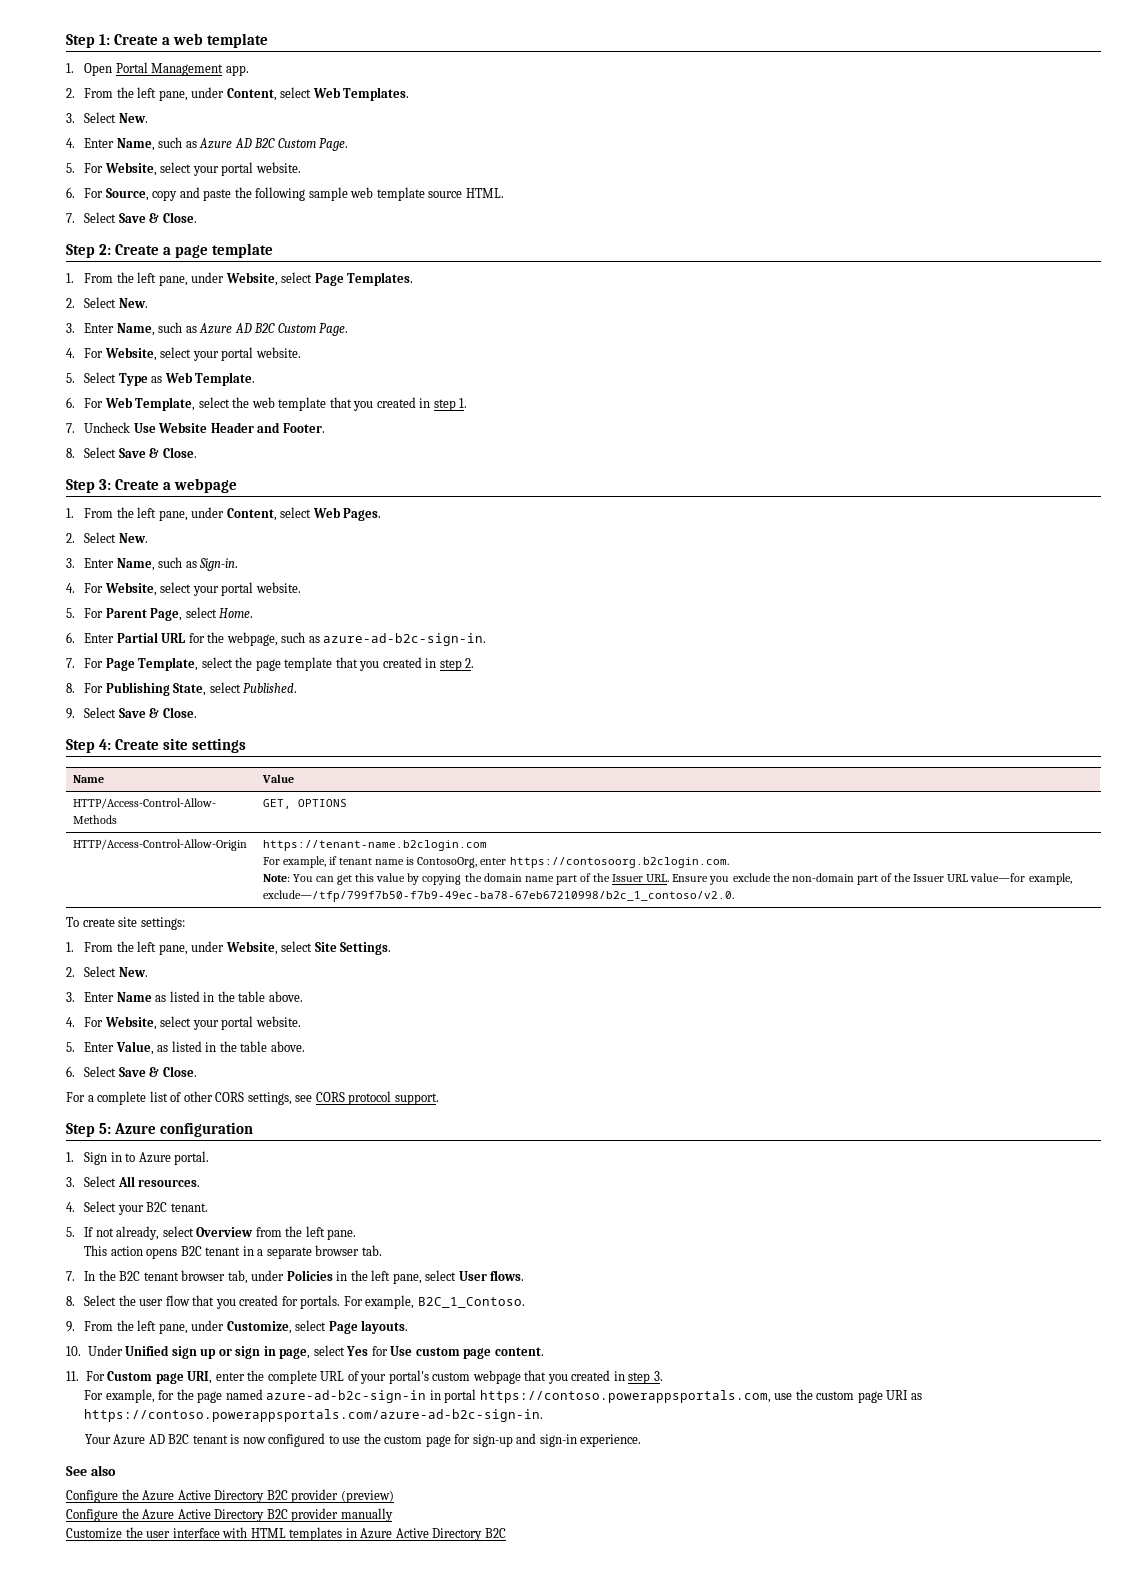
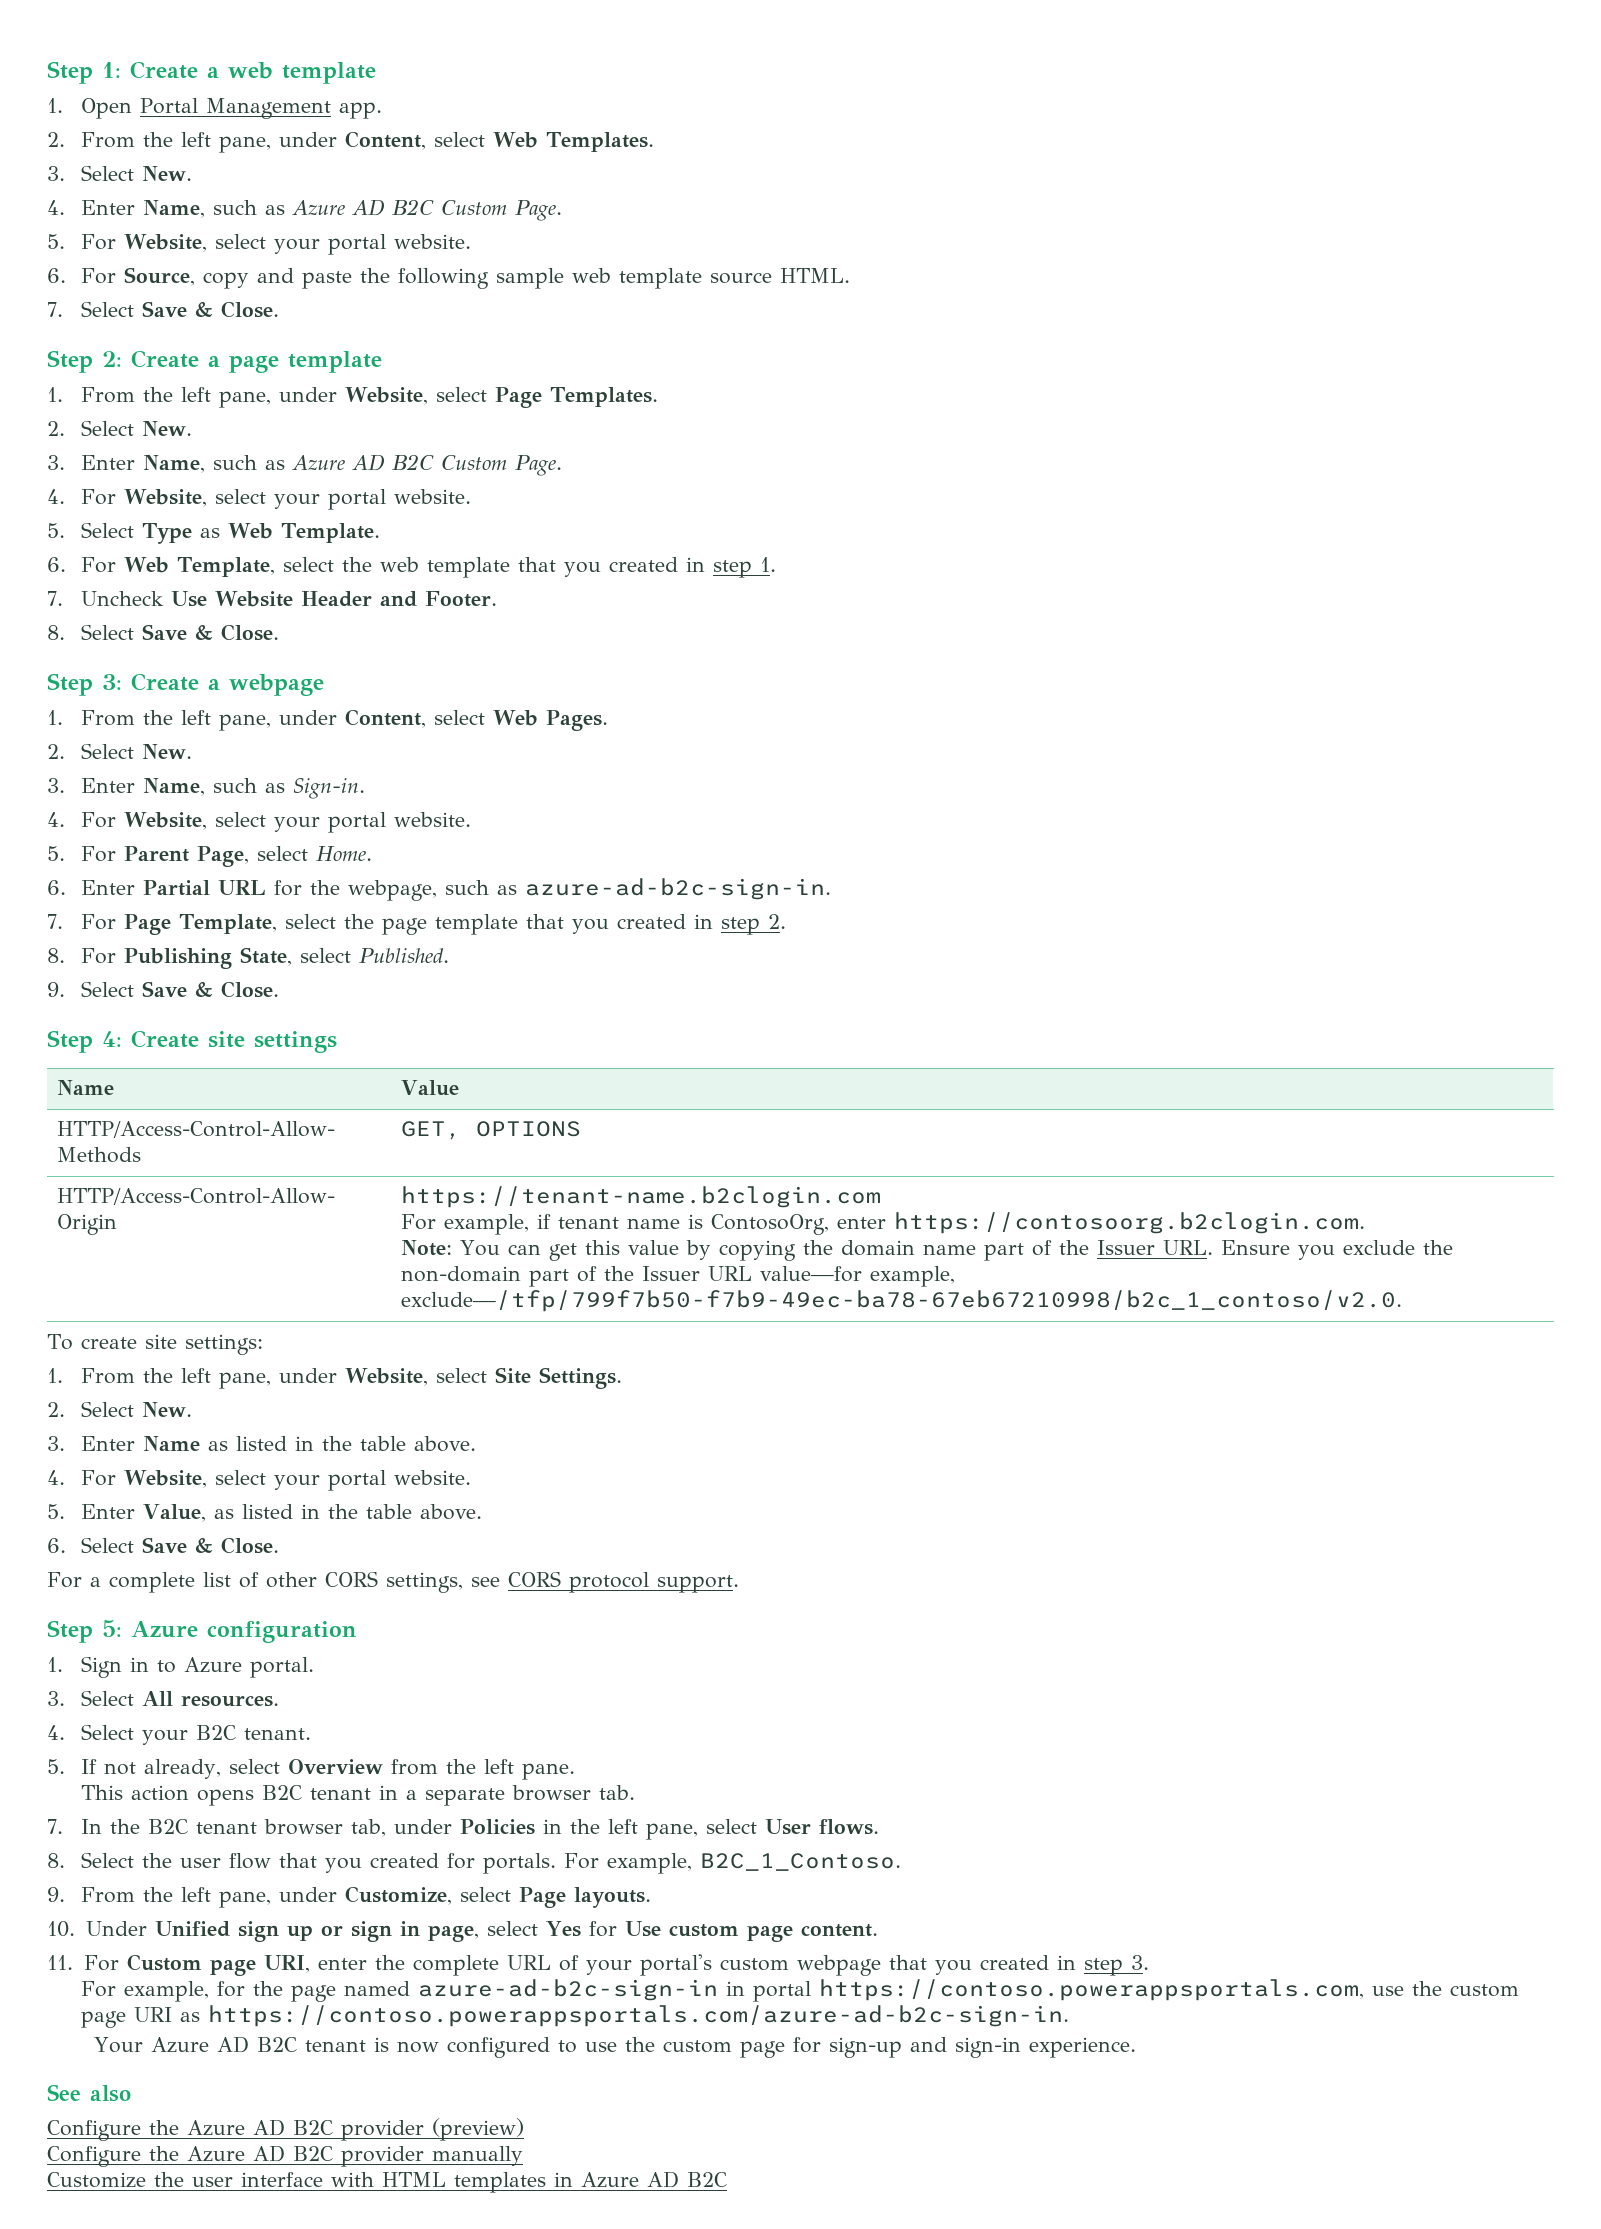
- Configure the Azure Active Directory B2C provider (preview)
+ Configure the Azure AD B2C provider (preview)
- Configure the Azure Active Directory B2C provider manually
+ Configure the Azure AD B2C provider manually
- Customize the user interface with HTML templates in Azure Active Directory B2C
+ Customize the user interface with HTML templates in Azure AD B2C

